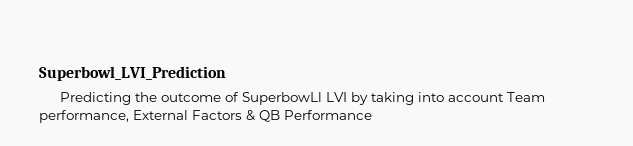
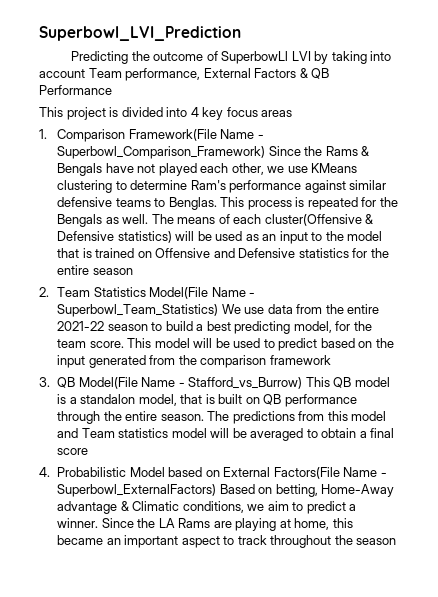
+ This project is divided into 4 key focus areas
+ 1. Comparison Framework(File Name - Superbowl_Comparison_Framework) Since the Rams & Bengals have not played each other, we use KMeans clustering to determine Ram's performance against similar defensive teams to Benglas. This process is repeated for the Bengals as well. The means of each cluster(Offensive & Defensive statistics) will be used as an input to the model that is trained on Offensive and Defensive statistics for the entire season
+ 2. Team Statistics Model(File Name - Superbowl_Team_Statistics) We use data from the entire 2021-22 season to build a best predicting model, for the team score. This model will be used to predict based on the input generated from the comparison framework
+ 3. QB Model(File Name - Stafford_vs_Burrow) This QB model is a standalon model, that is built on QB performance through the entire season. The predictions from this model and Team statistics model will be averaged to obtain a final score
+ 4. Probabilistic Model based on External Factors(File Name - Superbowl_ExternalFactors) Based on betting, Home-Away advantage & Climatic conditions, we aim to predict a winner. Since the LA Rams are playing at home, this became an important aspect to track throughout the season

